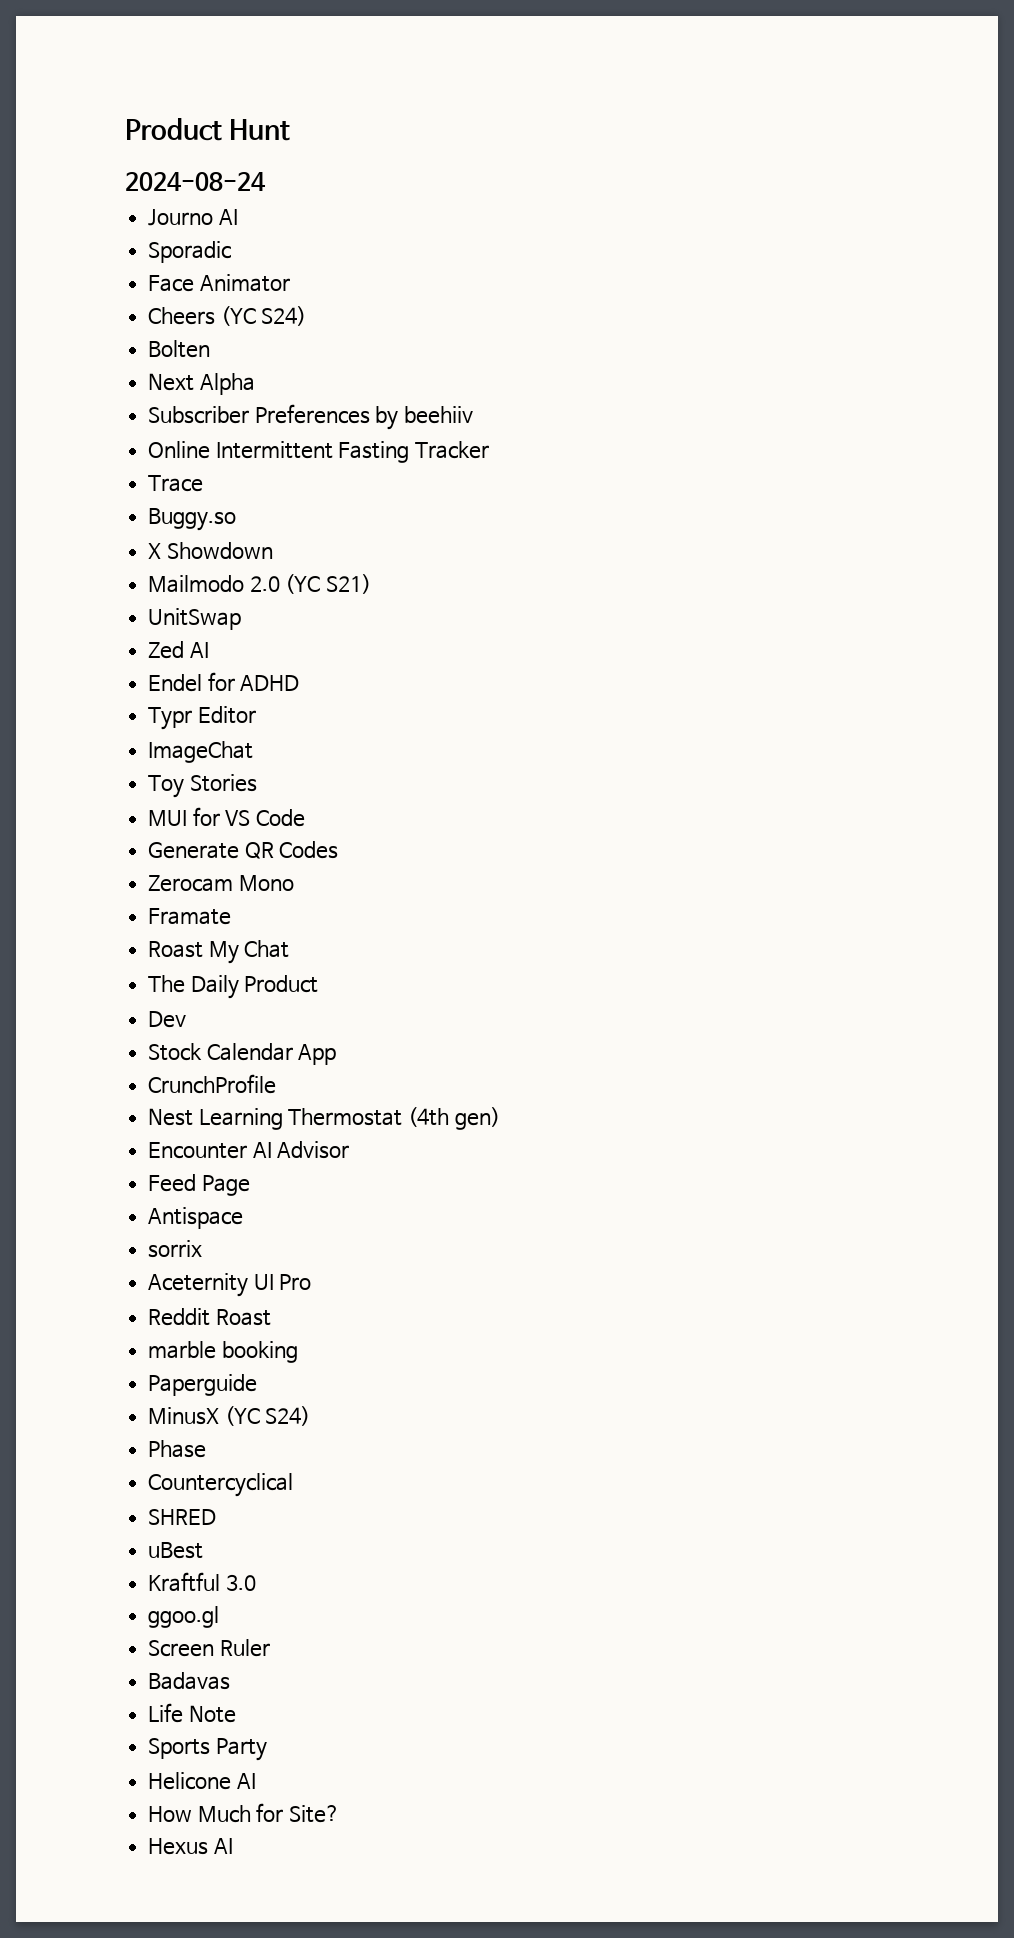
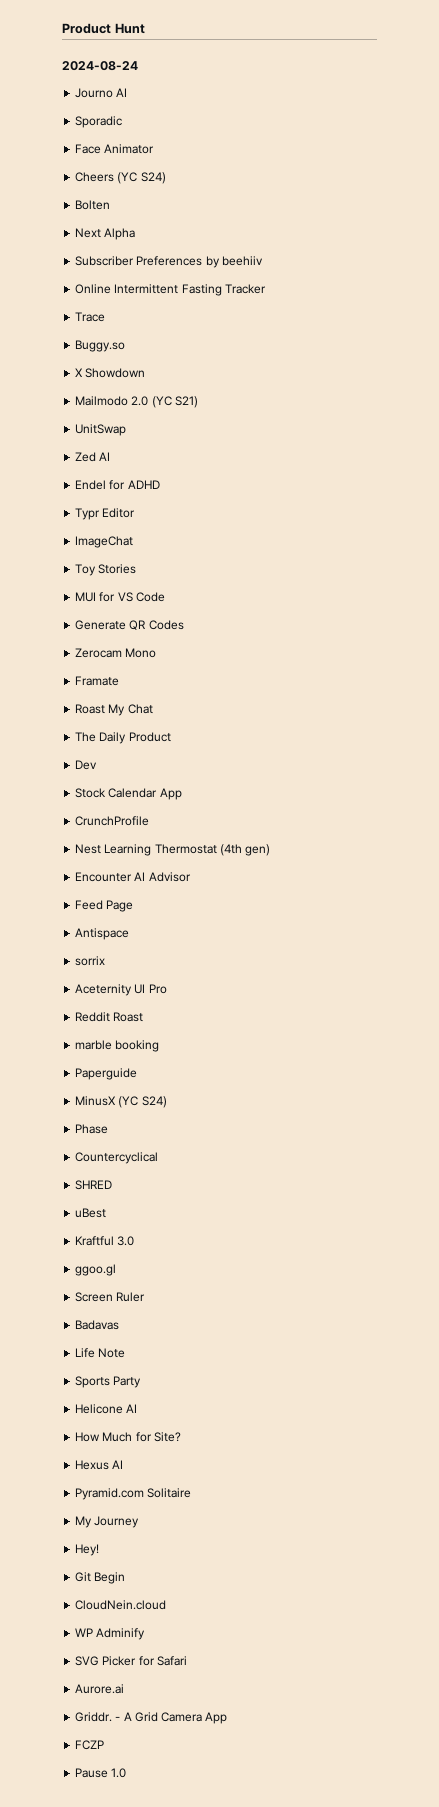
+ Pyramid.com Solitaire
+ My Journey
+ Hey!
+ Git Begin
+ CloudNein.cloud
+ WP Adminify
+ SVG Picker for Safari
+ Aurore.ai
+ Griddr. - A Grid Camera App
+ FCZP
+ Pause 1.0

